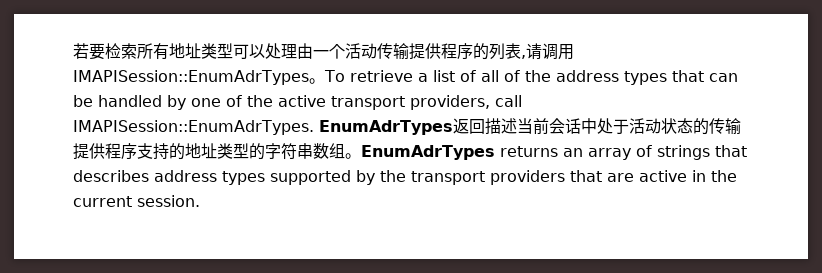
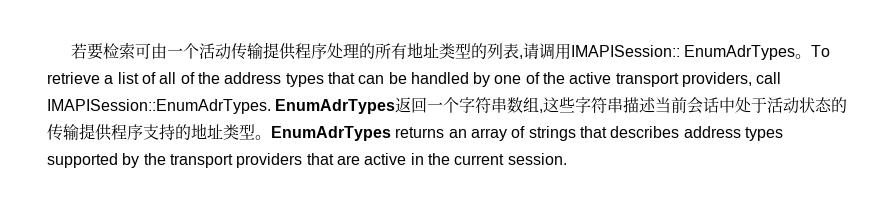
- 若要检索所有地址类型可以处理由一个活动传输提供程序的列表,请调用IMAPISession::EnumAdrTypes。
+ 若要检索可由一个活动传输提供程序处理的所有地址类型的列表,请调用IMAPISession:: EnumAdrTypes。
- EnumAdrTypes返回描述当前会话中处于活动状态的传输提供程序支持的地址类型的字符串数组。
+ EnumAdrTypes返回一个字符串数组,这些字符串描述当前会话中处于活动状态的传输提供程序支持的地址类型。

